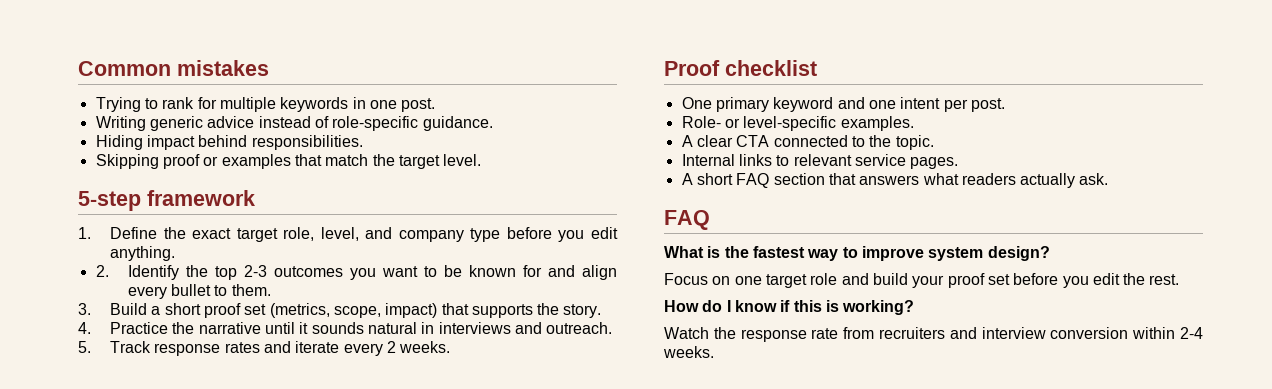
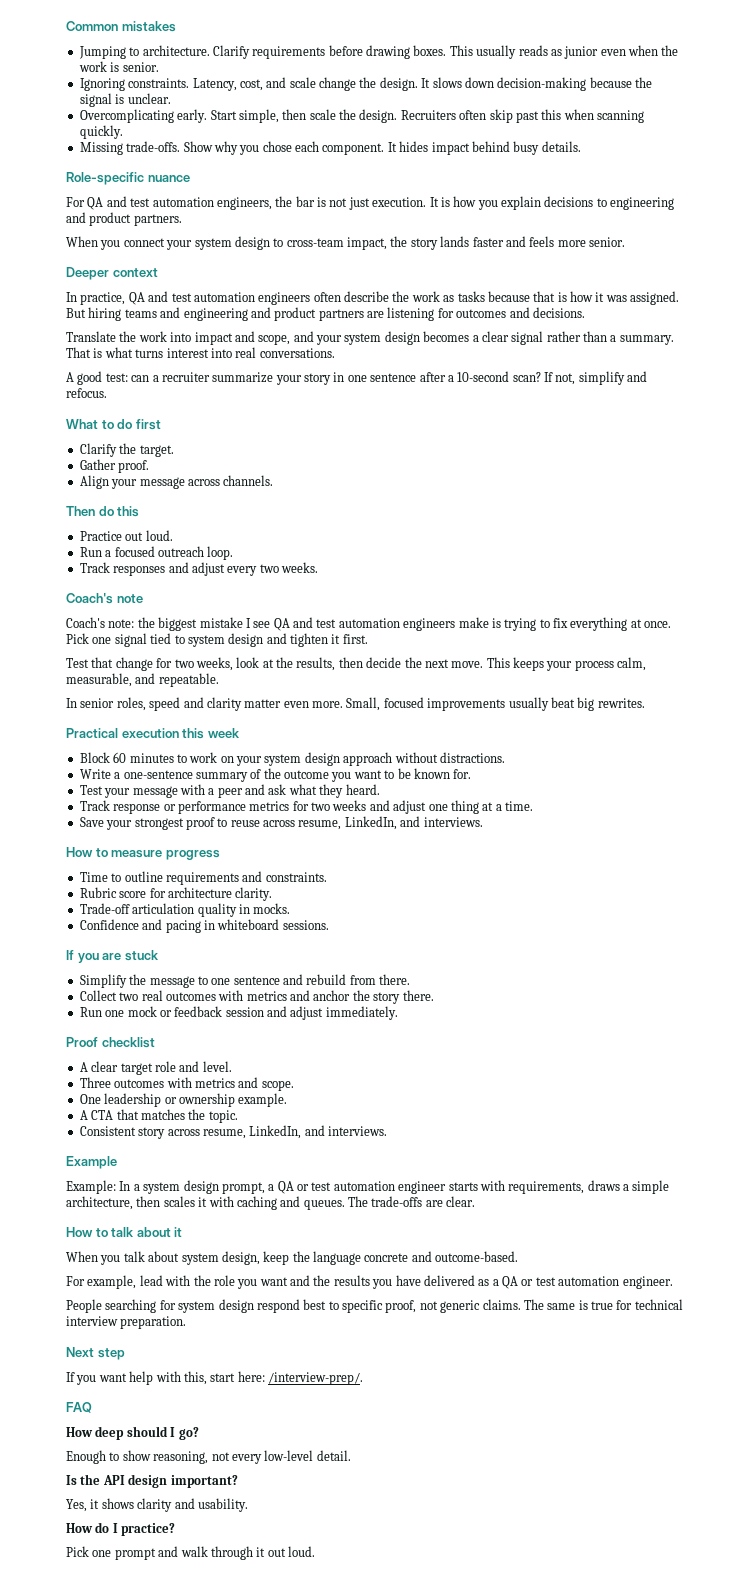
- Trying to rank for multiple keywords in one post.
- Writing generic advice instead of role-specific guidance.
- Hiding impact behind responsibilities.
- Skipping proof or examples that match the target level.
- 5-step framework
- 1. Define the exact target role, level, and company type before you edit anything.
- 2. Identify the top 2-3 outcomes you want to be known for and align every bullet to them.
- 3. Build a short proof set (metrics, scope, impact) that supports the story.
- 4. Practice the narrative until it sounds natural in interviews and outreach.
- 5. Track response rates and iterate every 2 weeks.
+ Jumping to architecture. Clarify requirements before drawing boxes. This usually reads as junior even when the work is senior.
+ Ignoring constraints. Latency, cost, and scale change the design. It slows down decision-making because the signal is unclear.
+ Overcomplicating early. Start simple, then scale the design. Recruiters often skip past this when scanning quickly.
+ Missing trade-offs. Show why you chose each component. It hides impact behind busy details.
+ Role-specific nuance
+ For QA and test automation engineers, the bar is not just execution. It is how you explain decisions to engineering and product partners.
+ When you connect your system design to cross-team impact, the story lands faster and feels more senior.
+ Deeper context
+ In practice, QA and test automation engineers often describe the work as tasks because that is how it was assigned. But hiring teams and engineering and product partners are listening for outcomes and decisions.
+ Translate the work into impact and scope, and your system design becomes a clear signal rather than a summary. That is what turns interest into real conversations.
+ A good test: can a recruiter summarize your story in one sentence after a 10-second scan? If not, simplify and refocus.
+ What to do first
+ Clarify the target.
+ Gather proof.
+ Align your message across channels.
+ Then do this
+ Practice out loud.
+ Run a focused outreach loop.
+ Track responses and adjust every two weeks.
+ Coach's note
+ Coach's note: the biggest mistake I see QA and test automation engineers make is trying to fix everything at once. Pick one signal tied to system design and tighten it first.
+ Test that change for two weeks, look at the results, then decide the next move. This keeps your process calm, measurable, and repeatable.
+ In senior roles, speed and clarity matter even more. Small, focused improvements usually beat big rewrites.
+ Practical execution this week
+ Block 60 minutes to work on your system design approach without distractions.
+ Write a one-sentence summary of the outcome you want to be known for.
+ Test your message with a peer and ask what they heard.
+ Track response or performance metrics for two weeks and adjust one thing at a time.
+ Save your strongest proof to reuse across resume, LinkedIn, and interviews.
+ How to measure progress
+ Time to outline requirements and constraints.
+ Rubric score for architecture clarity.
+ Trade-off articulation quality in mocks.
+ Confidence and pacing in whiteboard sessions.
+ If you are stuck
+ Simplify the message to one sentence and rebuild from there.
+ Collect two real outcomes with metrics and anchor the story there.
+ Run one mock or feedback session and adjust immediately.
  Proof checklist
- One primary keyword and one intent per post.
- Role- or level-specific examples.
- A clear CTA connected to the topic.
- Internal links to relevant service pages.
- A short FAQ section that answers what readers actually ask.
+ A clear target role and level.
+ Three outcomes with metrics and scope.
+ One leadership or ownership example.
+ A CTA that matches the topic.
+ Consistent story across resume, LinkedIn, and interviews.
+ Example
+ Example: In a system design prompt, a QA or test automation engineer starts with requirements, draws a simple architecture, then scales it with caching and queues. The trade-offs are clear.
+ How to talk about it
+ When you talk about system design, keep the language concrete and outcome-based.
+ For example, lead with the role you want and the results you have delivered as a QA or test automation engineer.
+ People searching for system design respond best to specific proof, not generic claims. The same is true for technical interview preparation.
+ Next step
+ If you want help with this, start here: /interview-prep/.
  FAQ
- What is the fastest way to improve system design?
- Focus on one target role and build your proof set before you edit the rest.
- How do I know if this is working?
- Watch the response rate from recruiters and interview conversion within 2-4 weeks.
+ How deep should I go?
+ Enough to show reasoning, not every low-level detail.
+ Is the API design important?
+ Yes, it shows clarity and usability.
+ How do I practice?
+ Pick one prompt and walk through it out loud.

